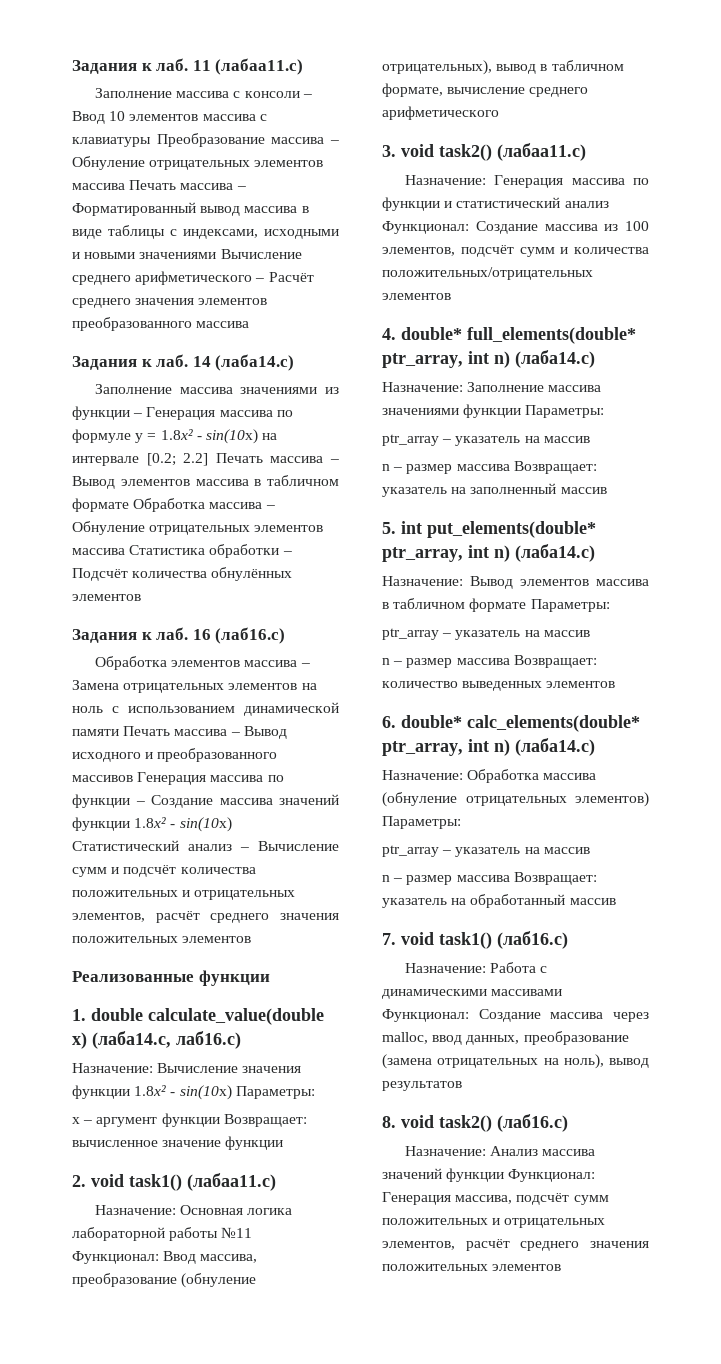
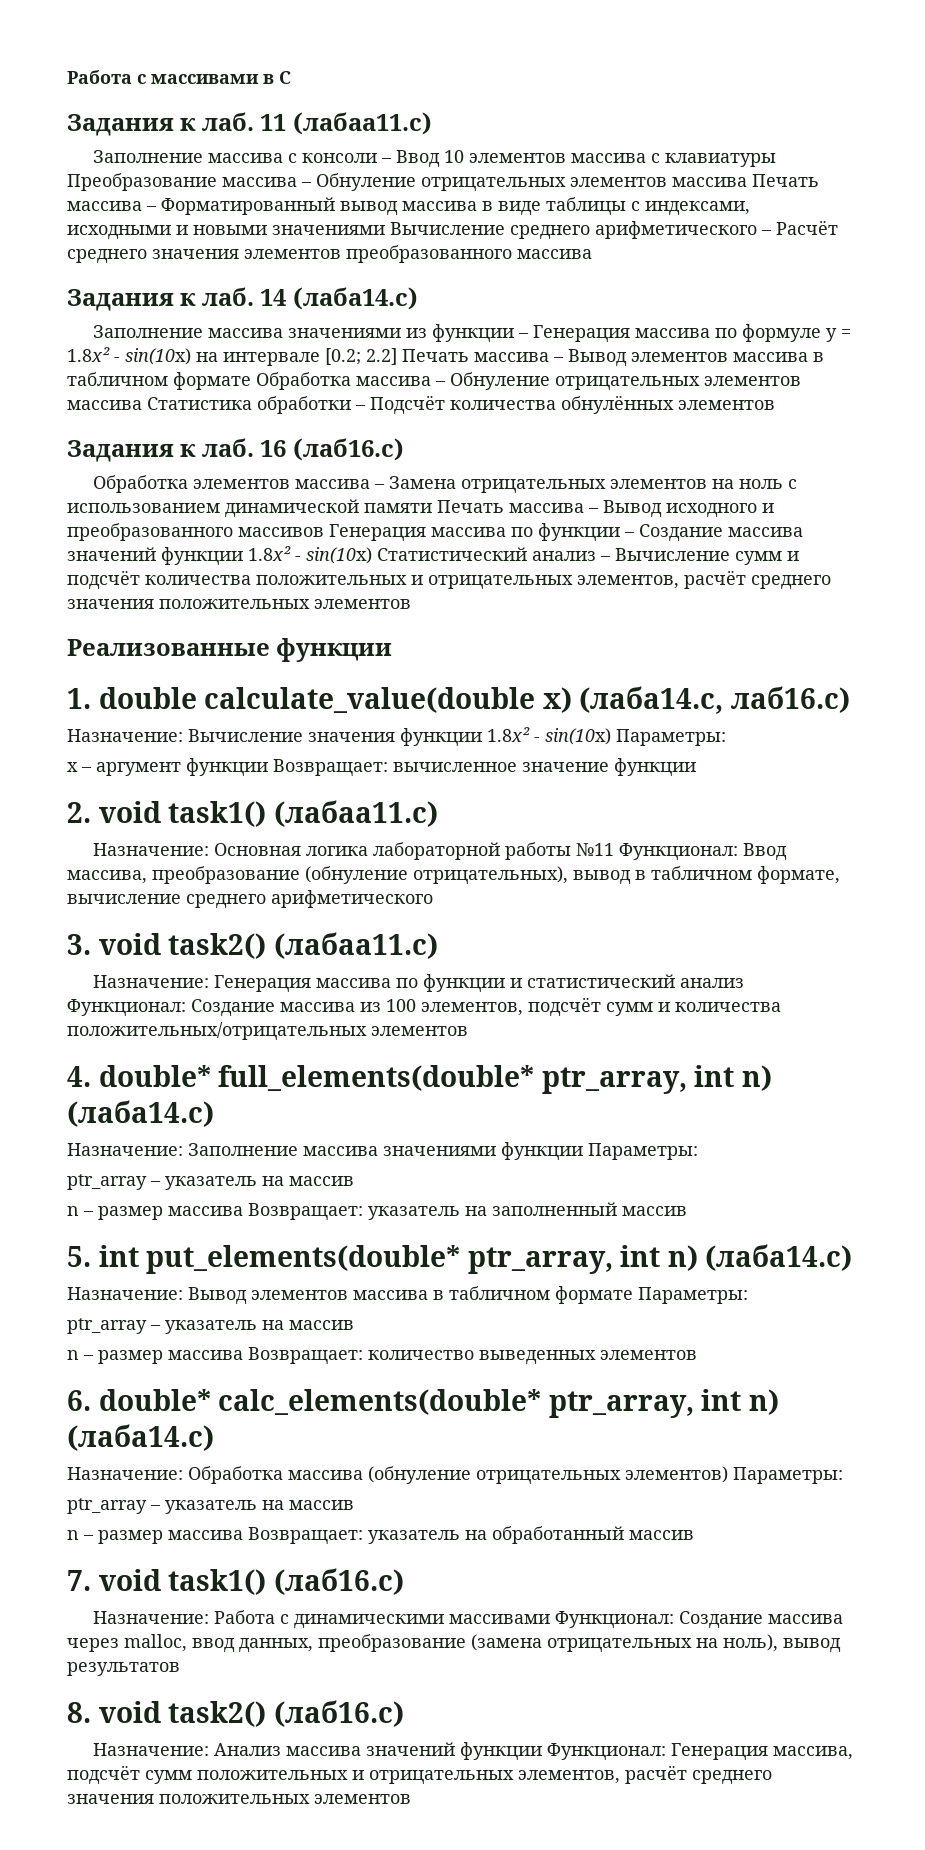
+ Работа с массивами в C

